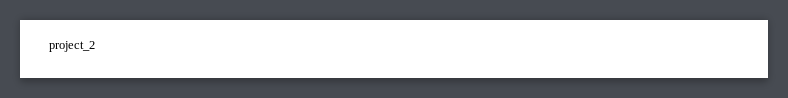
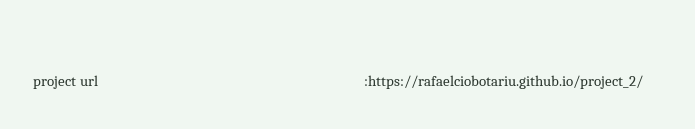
- project_2
+ project url :https://rafaelciobotariu.github.io/project_2/

